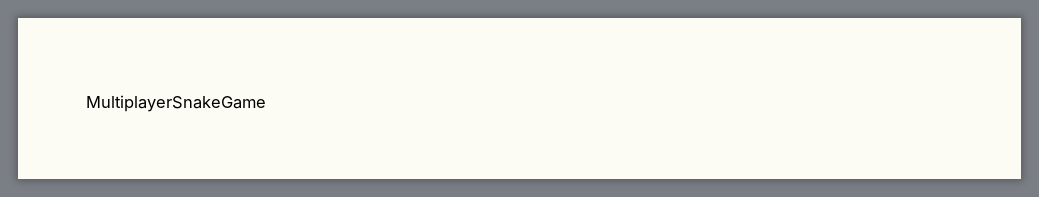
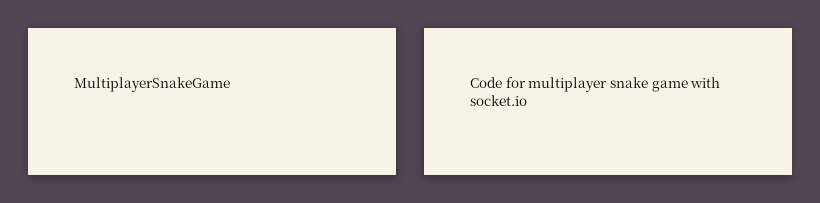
+ Code for multiplayer snake game with socket.io

